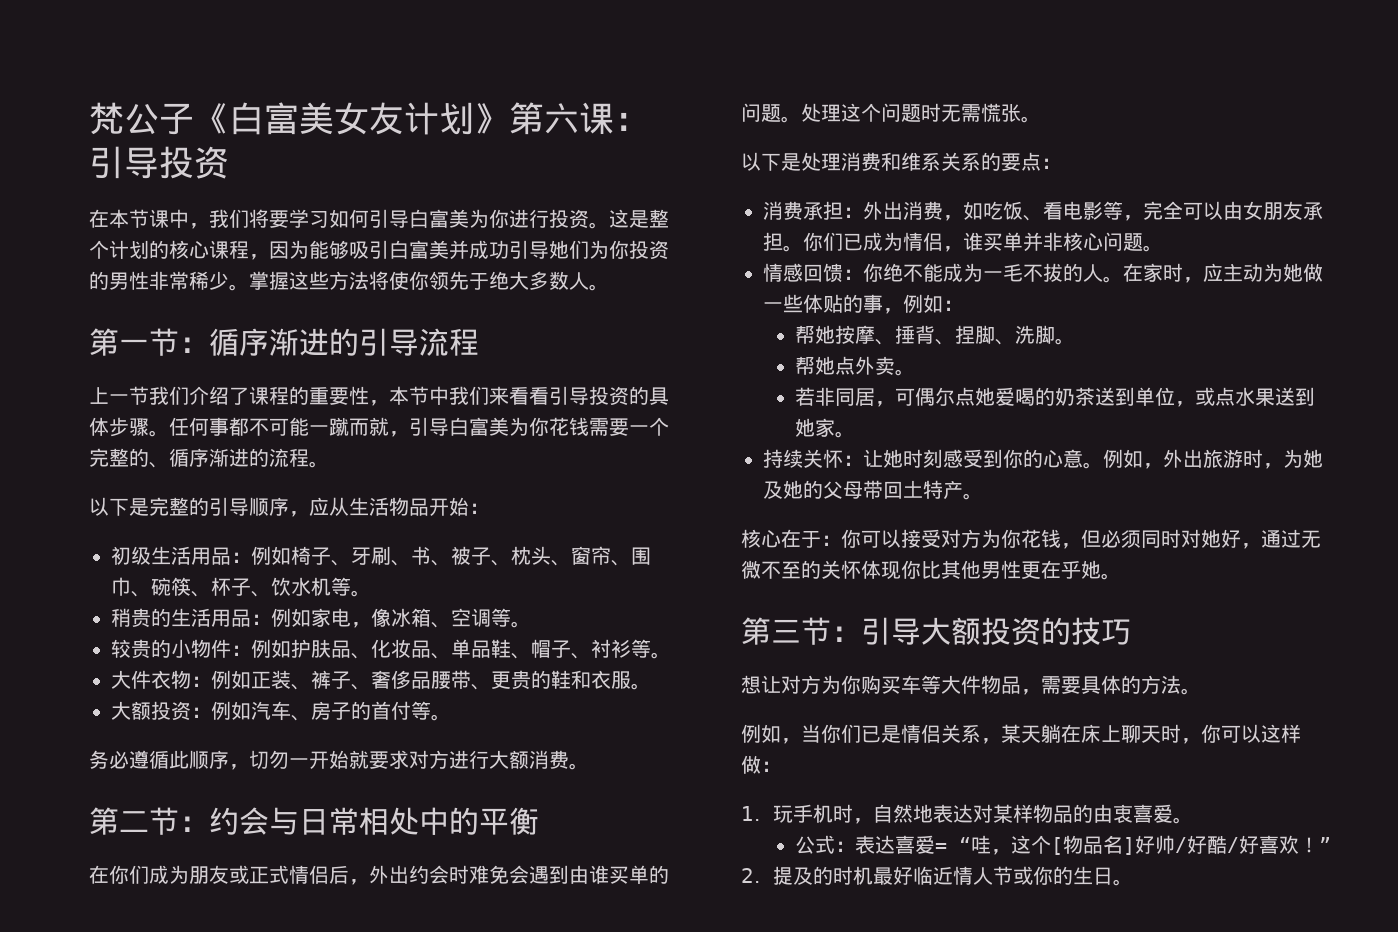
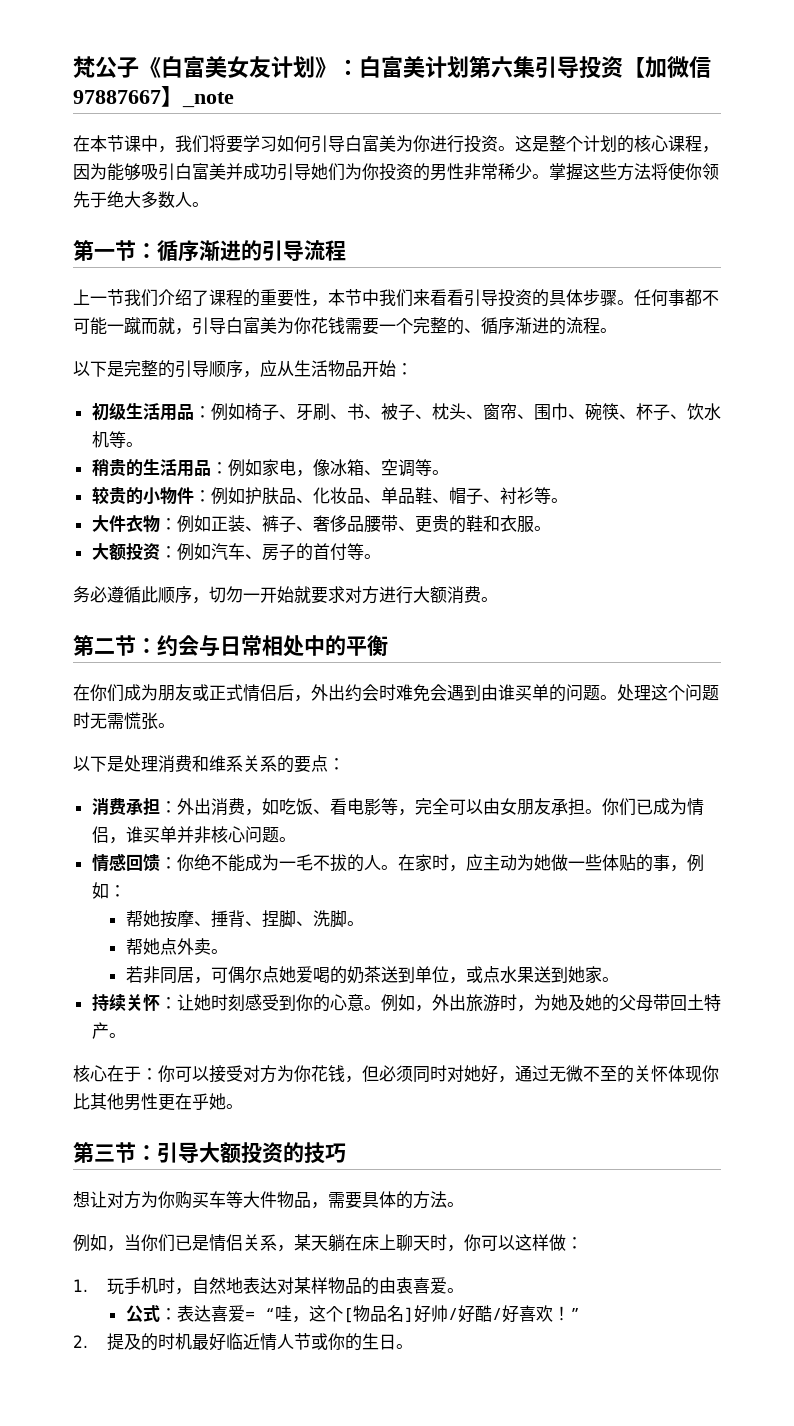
- 梵公子《白富美女友计划》第六课：引导投资
+ 梵公子《白富美女友计划》：白富美计划第六集引导投资【加微信97887667】_note

